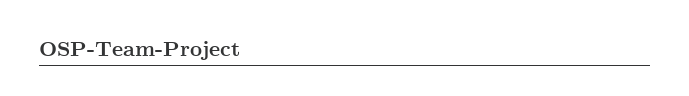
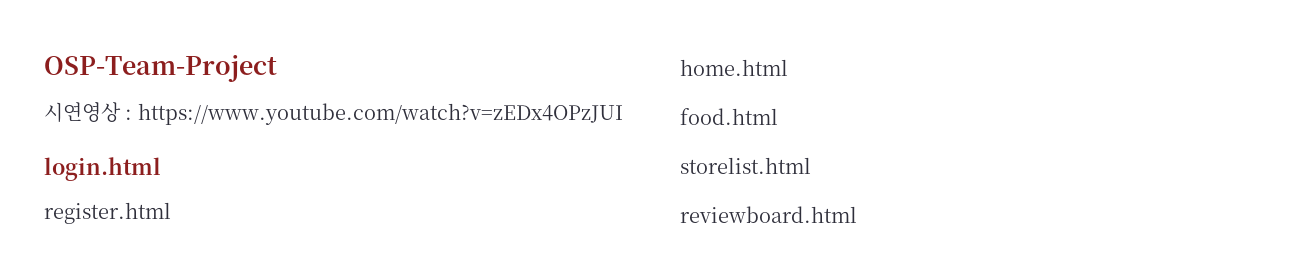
+ 시연영상 : https://www.youtube.com/watch?v=zEDx4OPzJUI
+ login.html
+ register.html
+ home.html
+ food.html
+ storelist.html
+ reviewboard.html

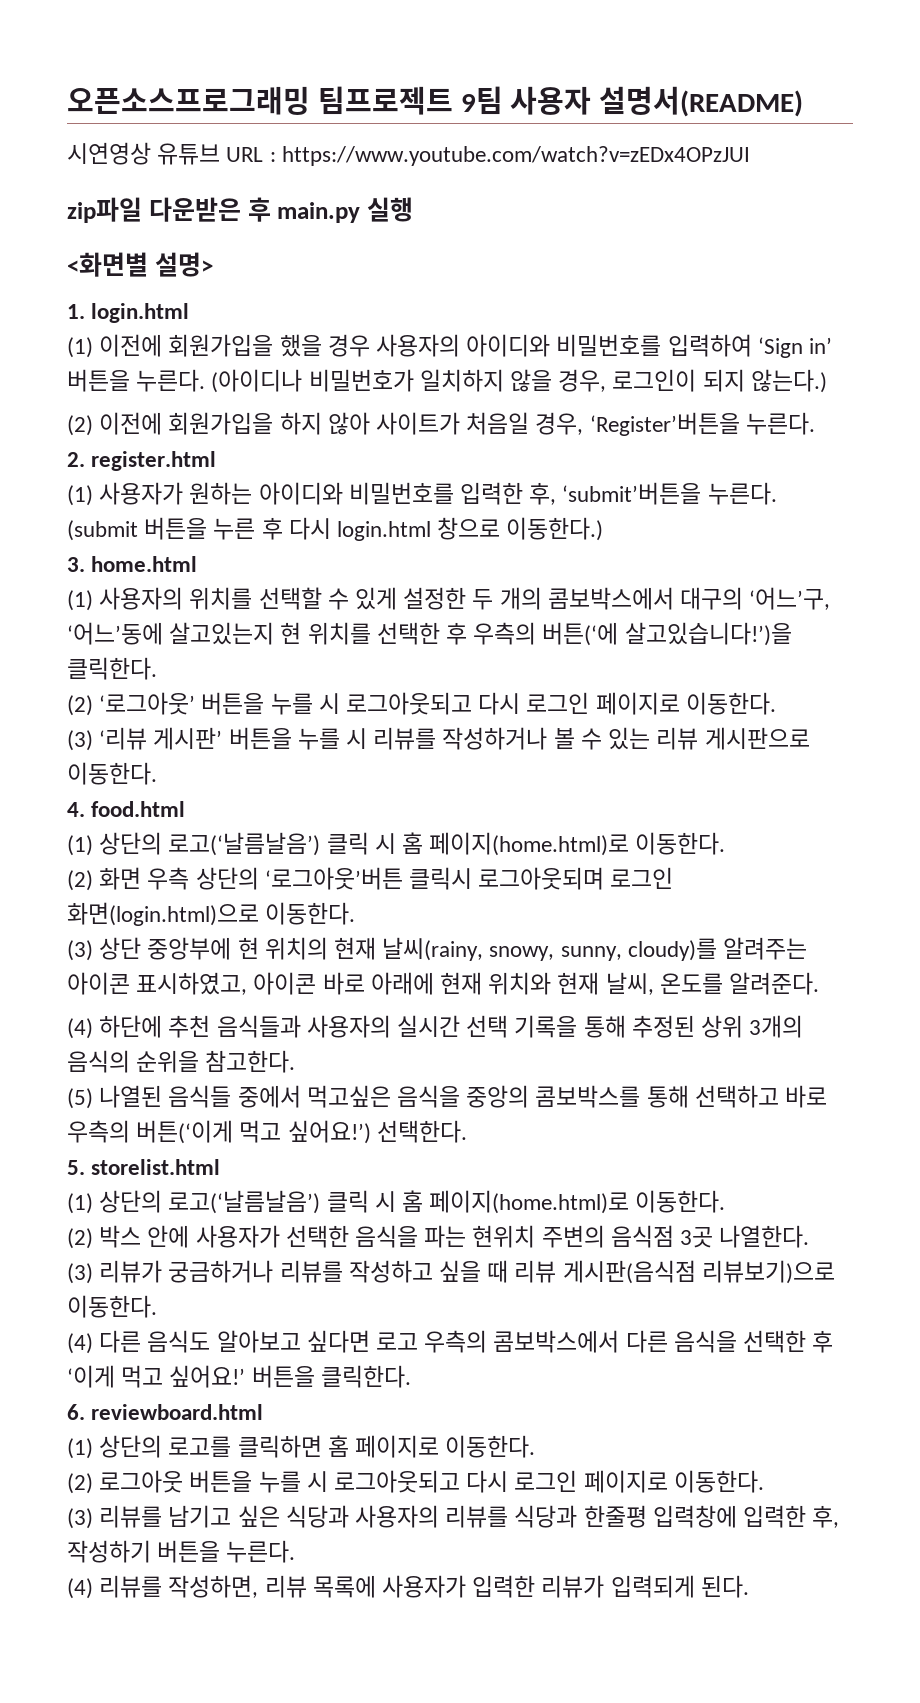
- OSP-Team-Project
+ 오픈소스프로그래밍 팀프로젝트 9팀 사용자 설명서(README)
- 시연영상 : https://www.youtube.com/watch?v=zEDx4OPzJUI
+ 시연영상 유튜브 URL : https://www.youtube.com/watch?v=zEDx4OPzJUI
- login.html
- register.html
- home.html
- food.html
- storelist.html
- reviewboard.html
+ zip파일 다운받은 후 main.py 실행
+ <화면별 설명>
+ 1. login.html
+ (1) 이전에 회원가입을 했을 경우 사용자의 아이디와 비밀번호를 입력하여 ‘Sign in’ 버튼을 누른다. (아이디나 비밀번호가 일치하지 않을 경우, 로그인이 되지 않는다.)
+ (2) 이전에 회원가입을 하지 않아 사이트가 처음일 경우, ‘Register’버튼을 누른다.
+ 2. register.html
+ (1) 사용자가 원하는 아이디와 비밀번호를 입력한 후, ‘submit’버튼을 누른다. (submit 버튼을 누른 후 다시 login.html 창으로 이동한다.)
+ 3. home.html
+ (1) 사용자의 위치를 선택할 수 있게 설정한 두 개의 콤보박스에서 대구의 ‘어느’구, ‘어느’동에 살고있는지 현 위치를 선택한 후 우측의 버튼(‘에 살고있습니다!’)을 클릭한다.
+ (2) ‘로그아웃’ 버튼을 누를 시 로그아웃되고 다시 로그인 페이지로 이동한다.
+ (3) ‘리뷰 게시판’ 버튼을 누를 시 리뷰를 작성하거나 볼 수 있는 리뷰 게시판으로 이동한다.
+ 4. food.html
+ (1) 상단의 로고(‘날름날음’) 클릭 시 홈 페이지(home.html)로 이동한다.
+ (2) 화면 우측 상단의 ‘로그아웃’버튼 클릭시 로그아웃되며 로그인 화면(login.html)으로 이동한다.
+ (3) 상단 중앙부에 현 위치의 현재 날씨(rainy, snowy, sunny, cloudy)를 알려주는 아이콘 표시하였고, 아이콘 바로 아래에 현재 위치와 현재 날씨, 온도를 알려준다.
+ (4) 하단에 추천 음식들과 사용자의 실시간 선택 기록을 통해 추정된 상위 3개의 음식의 순위을 참고한다.
+ (5) 나열된 음식들 중에서 먹고싶은 음식을 중앙의 콤보박스를 통해 선택하고 바로 우측의 버튼(‘이게 먹고 싶어요!’) 선택한다.
+ 5. storelist.html
+ (1) 상단의 로고(‘날름날음’) 클릭 시 홈 페이지(home.html)로 이동한다.
+ (2) 박스 안에 사용자가 선택한 음식을 파는 현위치 주변의 음식점 3곳 나열한다.
+ (3) 리뷰가 궁금하거나 리뷰를 작성하고 싶을 때 리뷰 게시판(음식점 리뷰보기)으로 이동한다.
+ (4) 다른 음식도 알아보고 싶다면 로고 우측의 콤보박스에서 다른 음식을 선택한 후 ‘이게 먹고 싶어요!’ 버튼을 클릭한다.
+ 6. reviewboard.html
+ (1) 상단의 로고를 클릭하면 홈 페이지로 이동한다.
+ (2) 로그아웃 버튼을 누를 시 로그아웃되고 다시 로그인 페이지로 이동한다.
+ (3) 리뷰를 남기고 싶은 식당과 사용자의 리뷰를 식당과 한줄평 입력창에 입력한 후, 작성하기 버튼을 누른다.
+ (4) 리뷰를 작성하면, 리뷰 목록에 사용자가 입력한 리뷰가 입력되게 된다.

